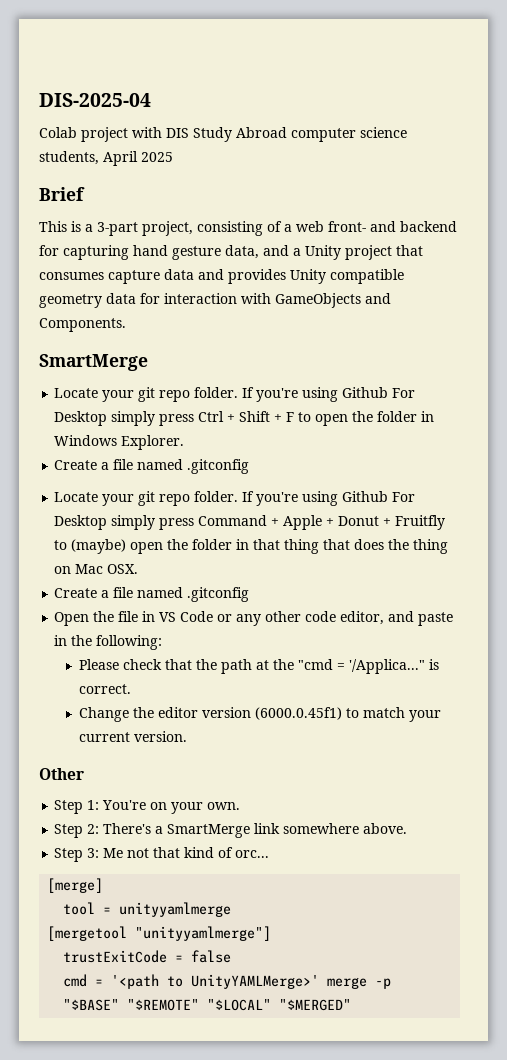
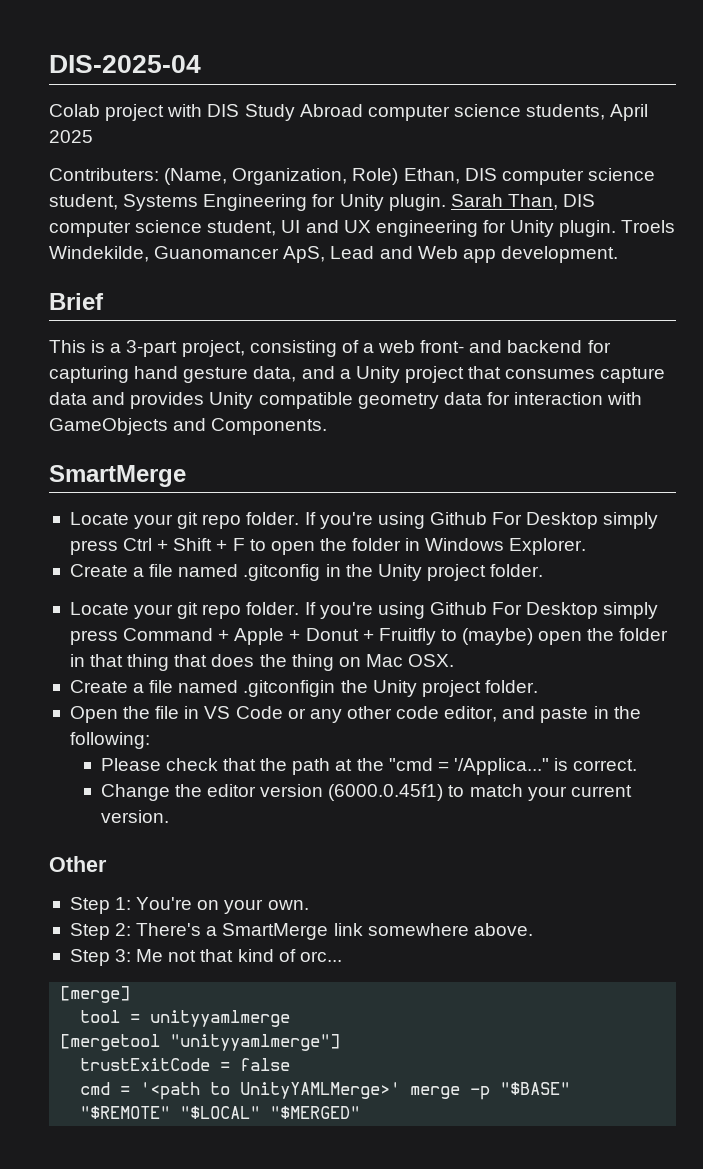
+ Contributers: (Name, Organization, Role) Ethan, DIS computer science student, Systems Engineering for Unity plugin. Sarah Than, DIS computer science student, UI and UX engineering for Unity plugin. Troels Windekilde, Guanomancer ApS, Lead and Web app development.
  If you're using Github For Desktop simply press Ctrl + Shift + F to open the folder in Windows Explorer.
- Create a file named .gitconfig
+ Create a file named .gitconfig in the Unity project folder.
  If you're using Github For Desktop simply press Command + Apple + Donut + Fruitfly to (maybe) open the folder in that thing that does the thing on Mac OSX.
- Create a file named .gitconfig
+ Create a file named .gitconfigin the Unity project folder.

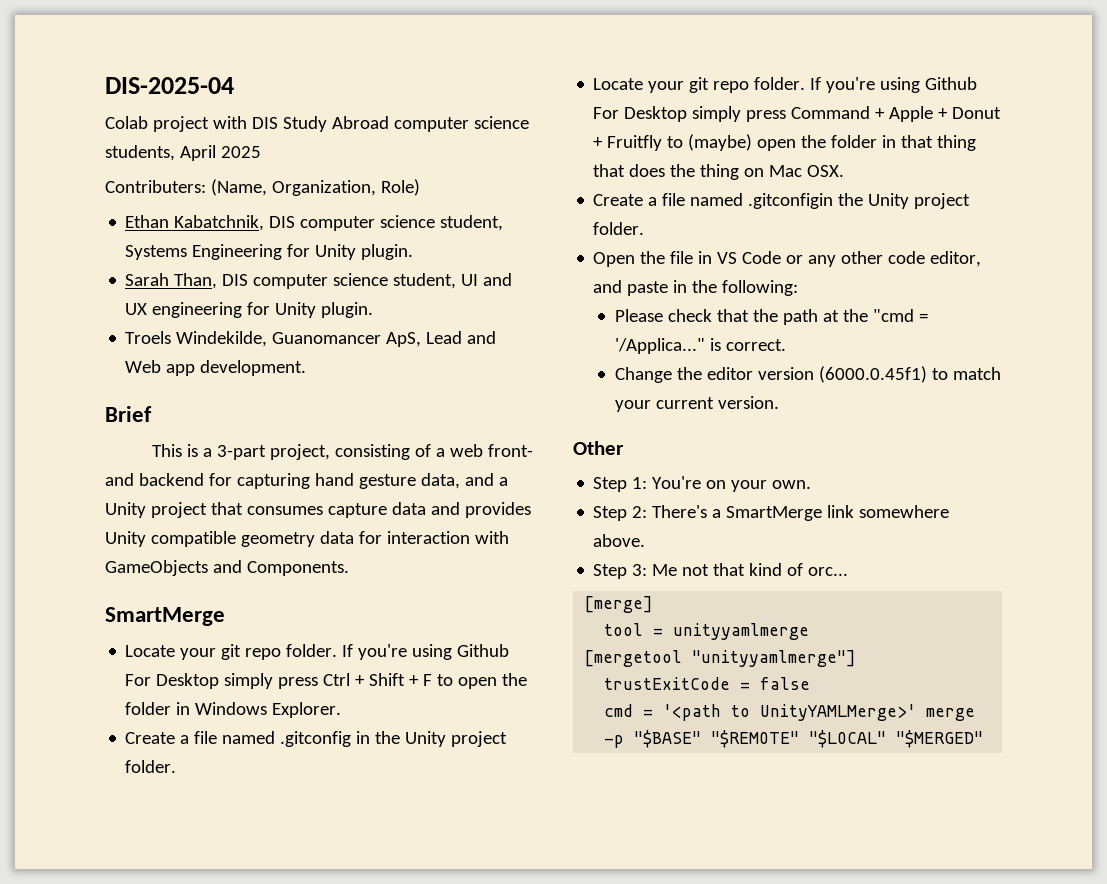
- Contributers: (Name, Organization, Role) Ethan, DIS computer science student, Systems Engineering for Unity plugin. Sarah Than, DIS computer science student, UI and UX engineering for Unity plugin. Troels Windekilde, Guanomancer ApS, Lead and Web app development.
+ Contributers: (Name, Organization, Role)
+ Ethan Kabatchnik, DIS computer science student, Systems Engineering for Unity plugin.
+ Sarah Than, DIS computer science student, UI and UX engineering for Unity plugin.
+ Troels Windekilde, Guanomancer ApS, Lead and Web app development.

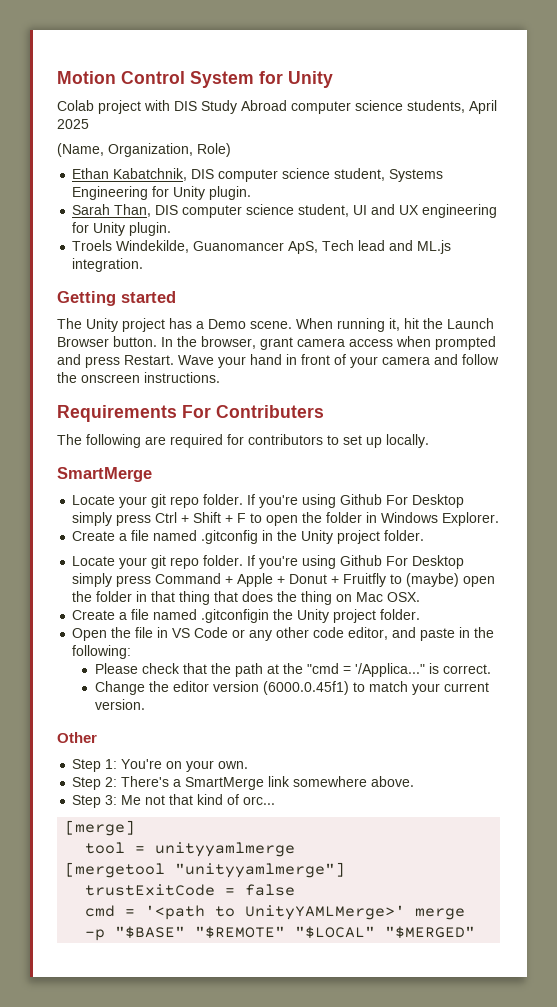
- DIS-2025-04
+ Motion Control System for Unity
- Contributers: (Name, Organization, Role)
+ (Name, Organization, Role)
- Troels Windekilde, Guanomancer ApS, Lead and Web app development.
- Brief
- This is a 3-part project, consisting of a web front- and backend for capturing hand gesture data, and a Unity project that consumes capture data and provides Unity compatible geometry data for interaction with GameObjects and Components.
+ Troels Windekilde, Guanomancer ApS, Tech lead and ML.js integration.
+ Getting started
+ The Unity project has a Demo scene. When running it, hit the Launch Browser button. In the browser, grant camera access when prompted and press Restart. Wave your hand in front of your camera and follow the onscreen instructions.
+ Requirements For Contributers
+ The following are required for contributors to set up locally.

